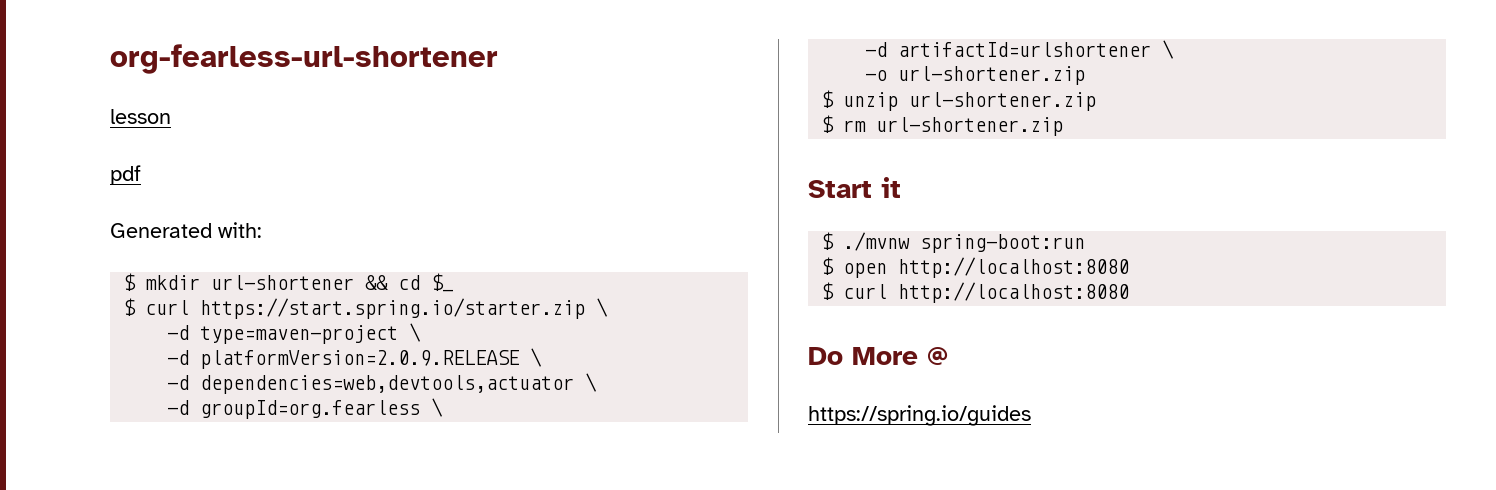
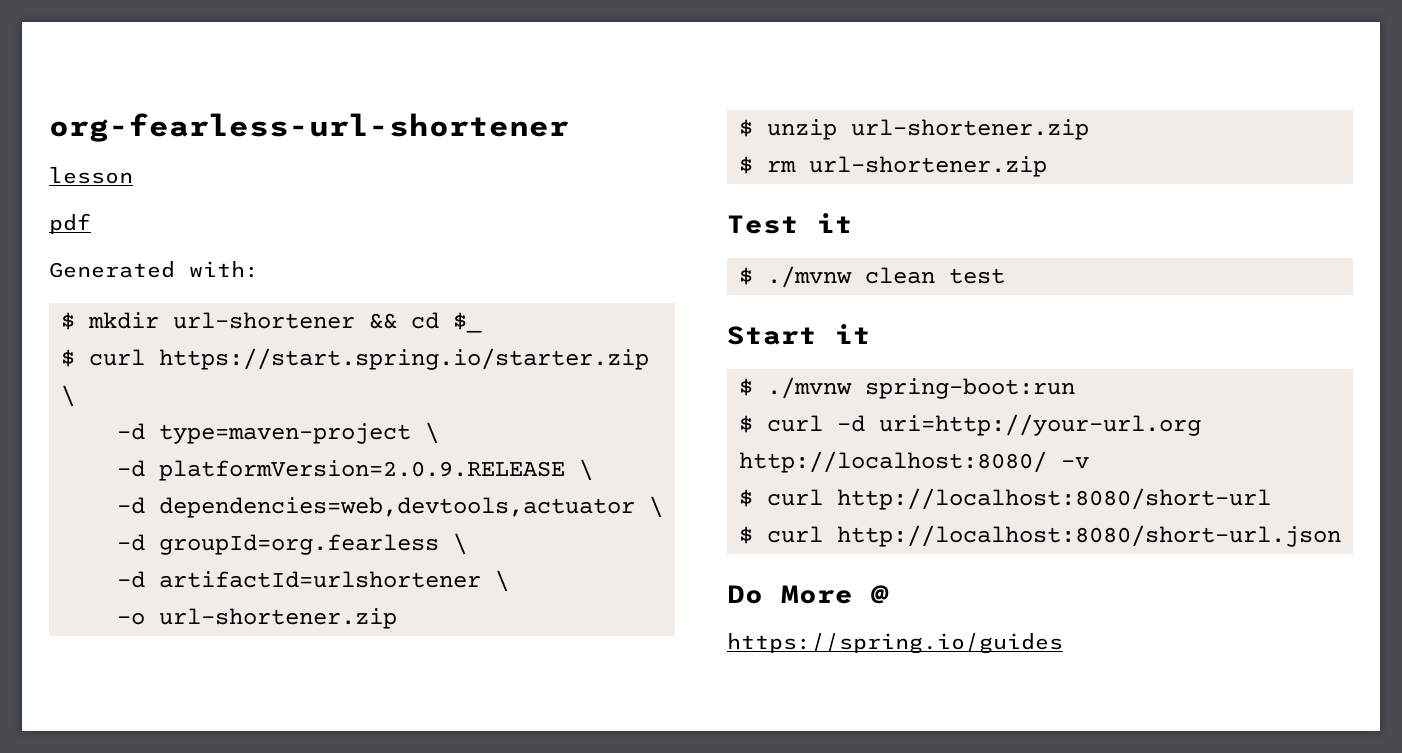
+ Test it
+ $ ./mvnw clean test
- $ open http://localhost:8080
- $ curl http://localhost:8080
+ $ curl -d uri=http://your-url.org http://localhost:8080/ -v
+ $ curl http://localhost:8080/short-url
+ $ curl http://localhost:8080/short-url.json

